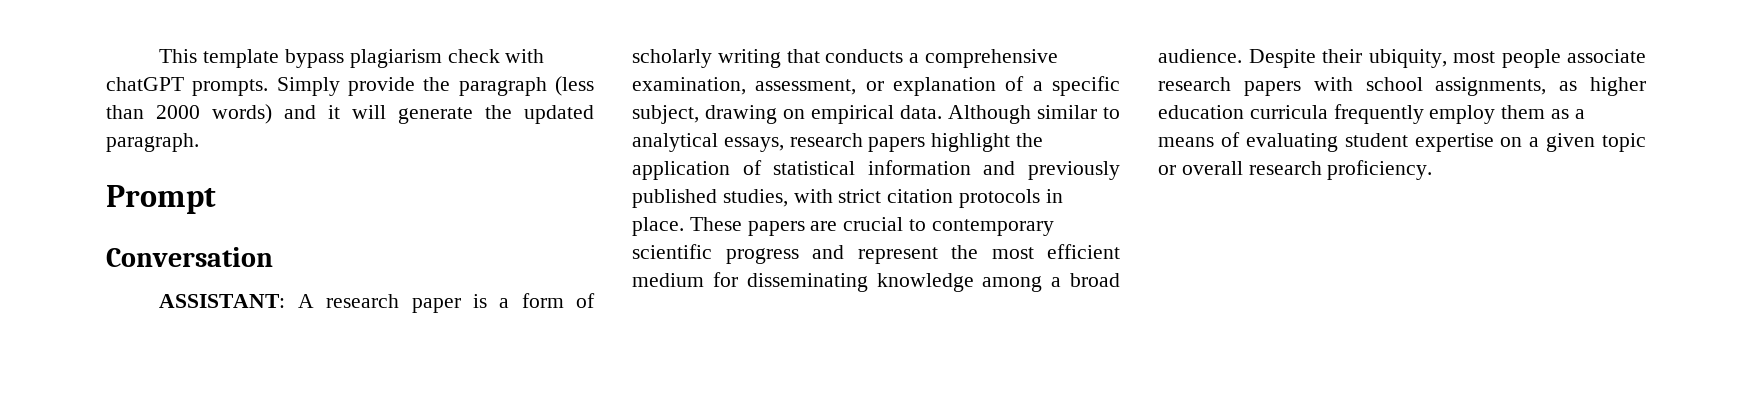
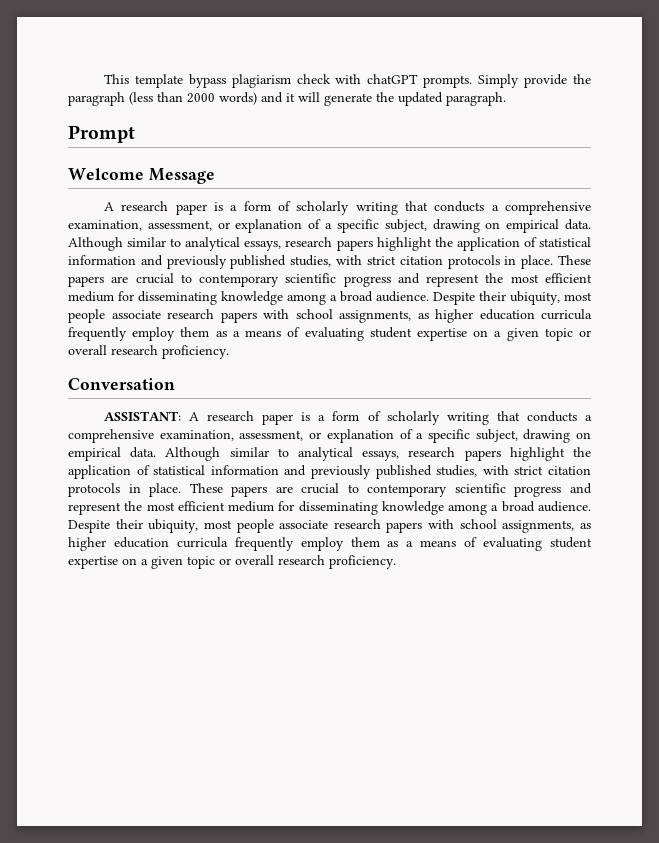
+ Welcome Message
+ A research paper is a form of scholarly writing that conducts a comprehensive examination, assessment, or explanation of a specific subject, drawing on empirical data. Although similar to analytical essays, research papers highlight the application of statistical information and previously published studies, with strict citation protocols in place. These papers are crucial to contemporary scientific progress and represent the most efficient medium for disseminating knowledge among a broad audience. Despite their ubiquity, most people associate research papers with school assignments, as higher education curricula frequently employ them as a means of evaluating student expertise on a given topic or overall research proficiency.

